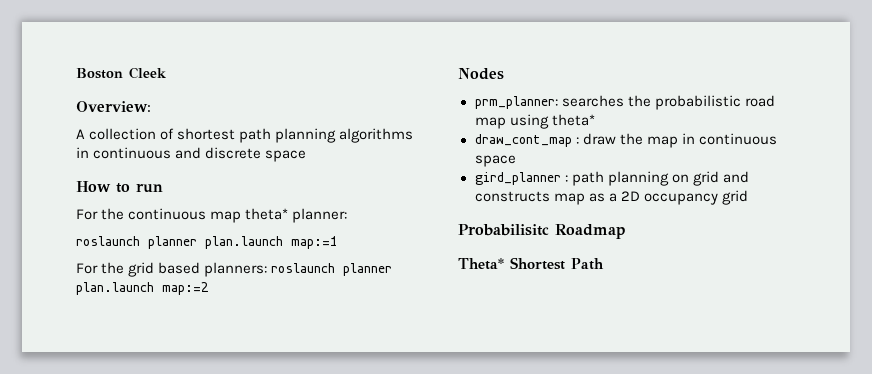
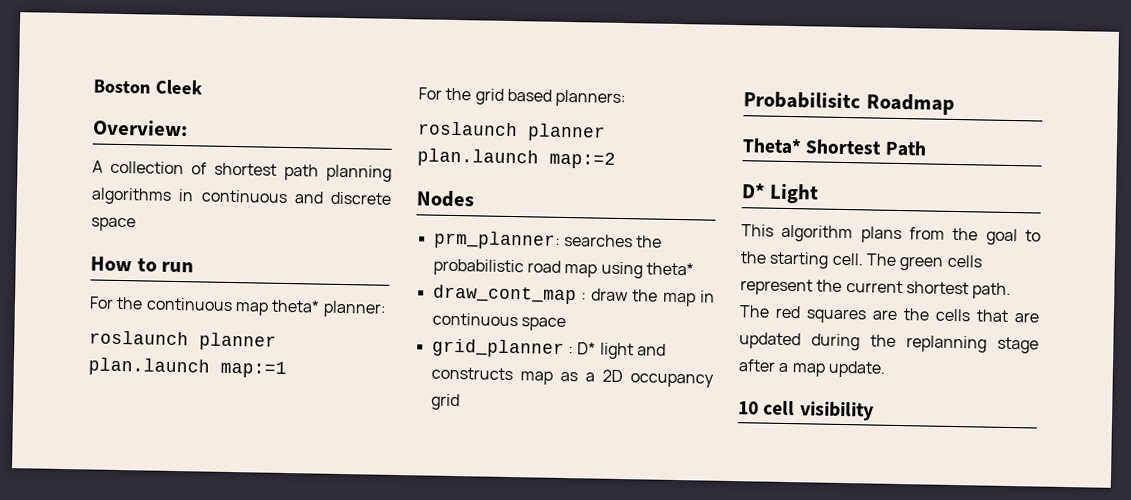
- For the grid based planners: roslaunch planner plan.launch map:=2
+ For the grid based planners:
+ roslaunch planner plan.launch map:=2
- gird_planner : path planning on grid and constructs map as a 2D occupancy grid
+ grid_planner : D* light and constructs map as a 2D occupancy grid
+ D* Light
+ This algorithm plans from the goal to the starting cell. The green cells represent the current shortest path. The red squares are the cells that are updated during the replanning stage after a map update.
+ 10 cell visibility

